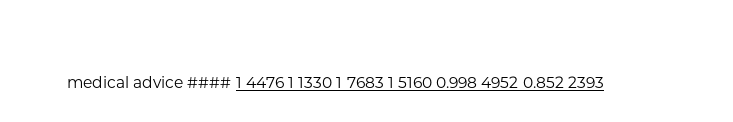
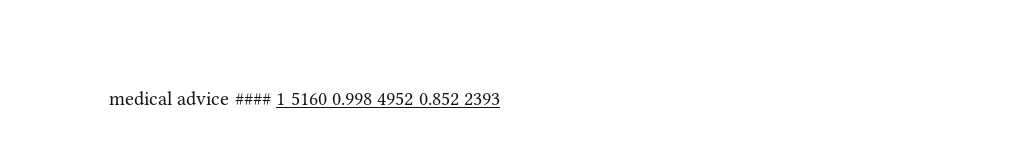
- medical advice #### 1 4476 1 1330 1 7683 1 5160 0.998 4952 0.852 2393
+ medical advice #### 1 5160 0.998 4952 0.852 2393

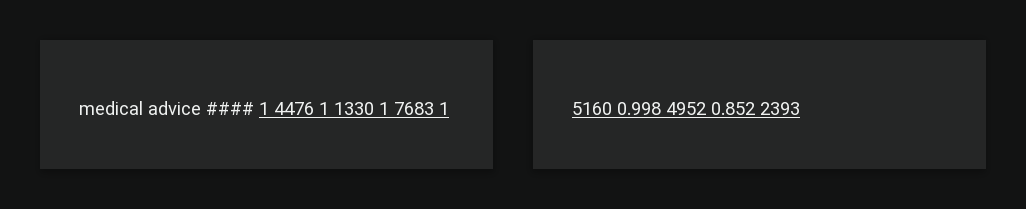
- medical advice #### 1 5160 0.998 4952 0.852 2393
+ medical advice #### 1 4476 1 1330 1 7683 1 5160 0.998 4952 0.852 2393

